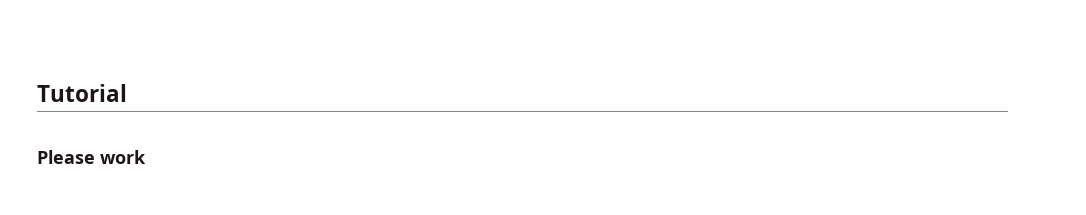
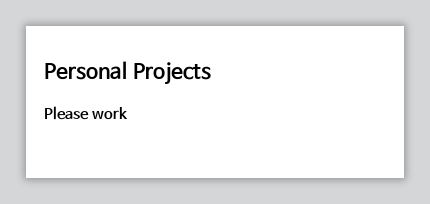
- Tutorial
+ Personal Projects

